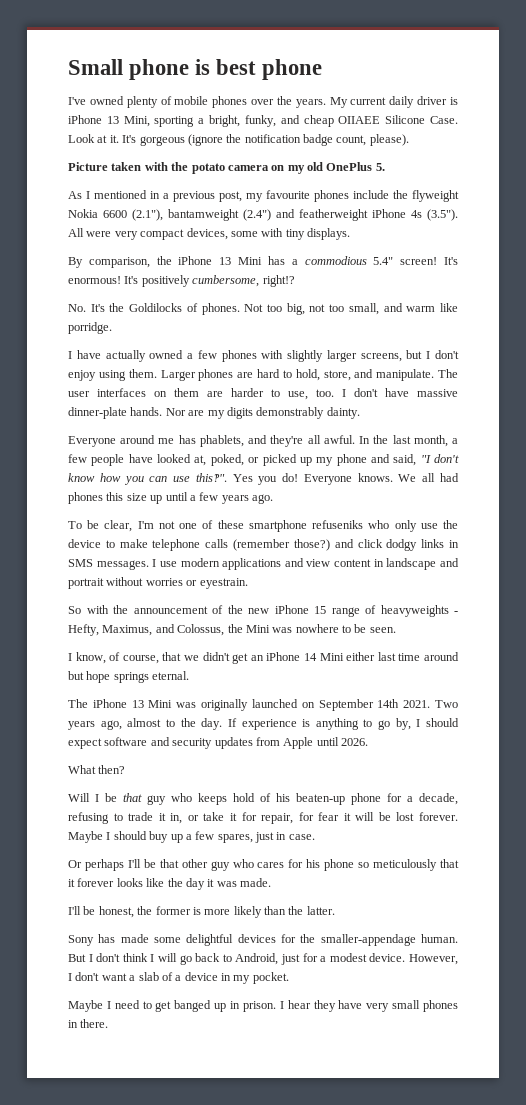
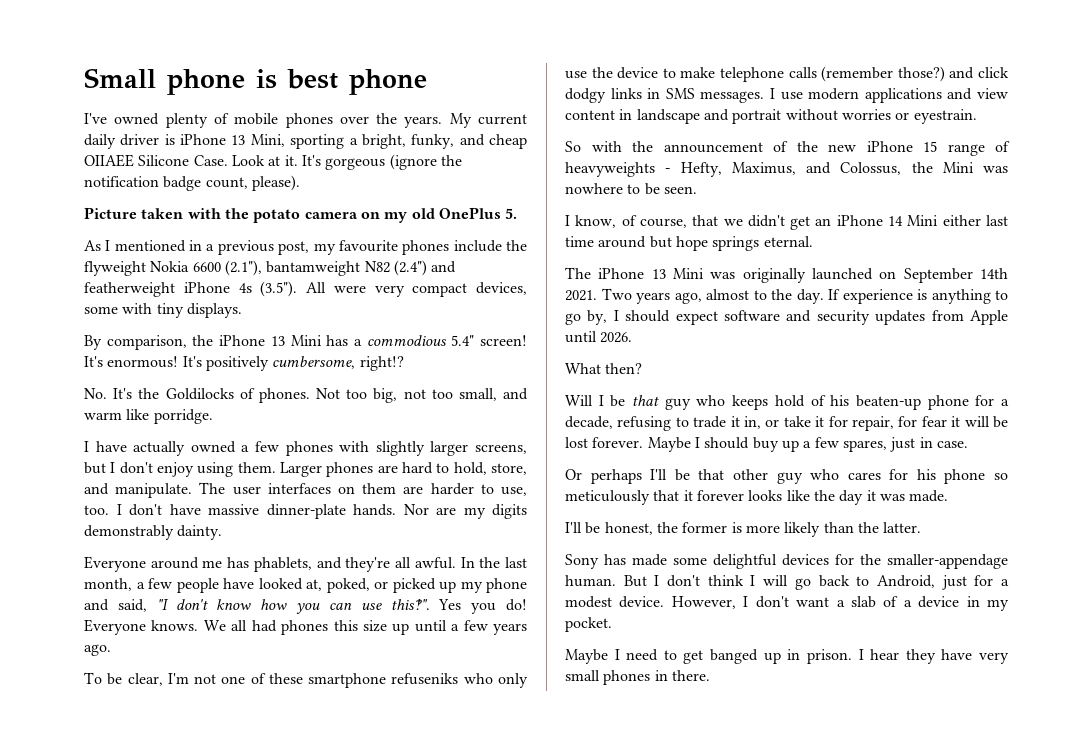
- As I mentioned in a previous post, my favourite phones include the flyweight Nokia 6600 (2.1"), bantamweight (2.4") and featherweight iPhone 4s (3.5"). All were very compact devices, some with tiny displays.
+ As I mentioned in a previous post, my favourite phones include the flyweight Nokia 6600 (2.1"), bantamweight N82 (2.4") and featherweight iPhone 4s (3.5"). All were very compact devices, some with tiny displays.

